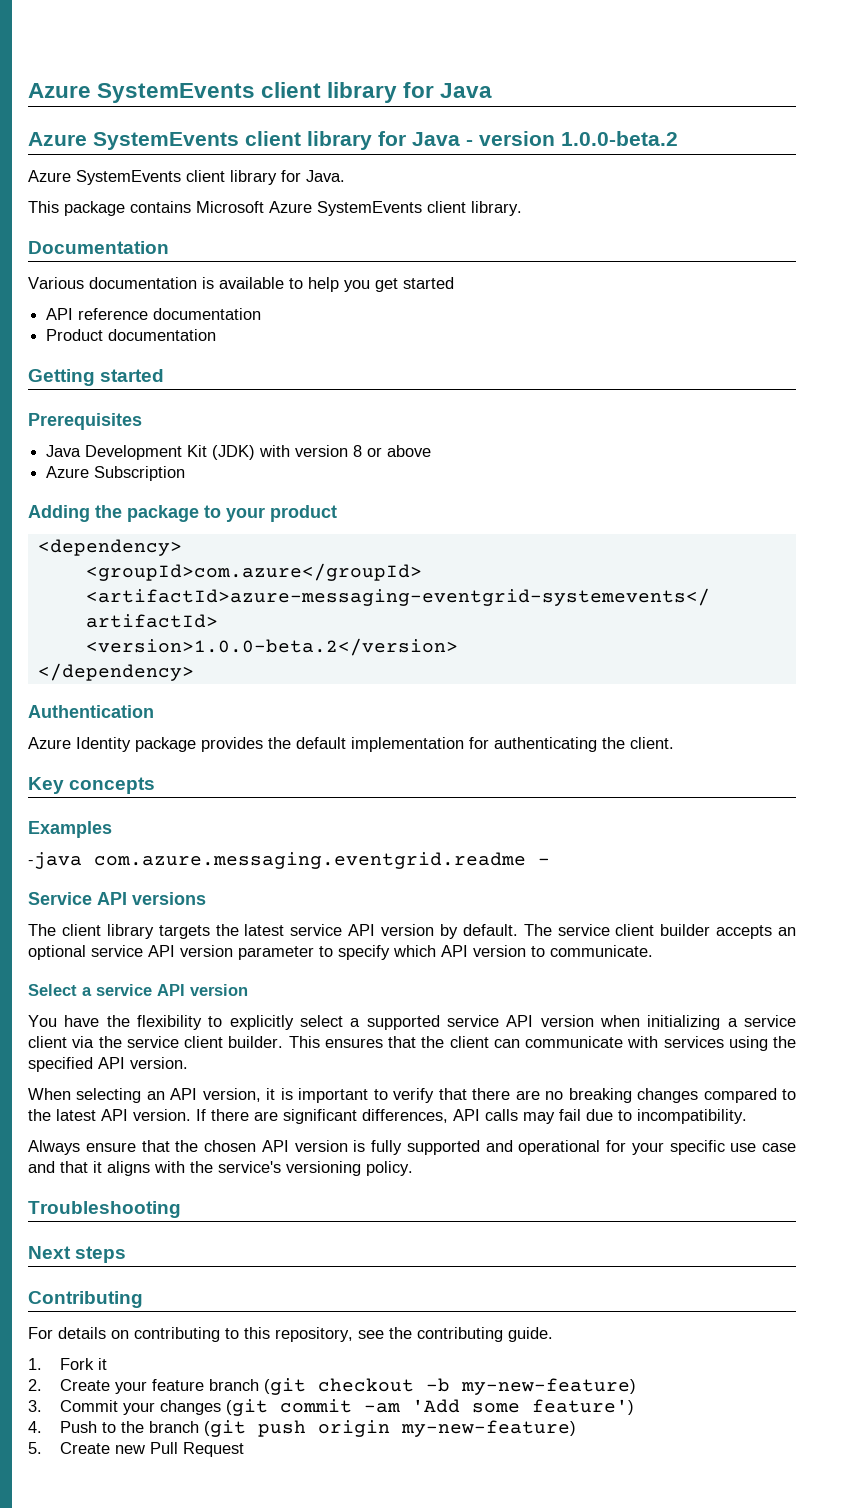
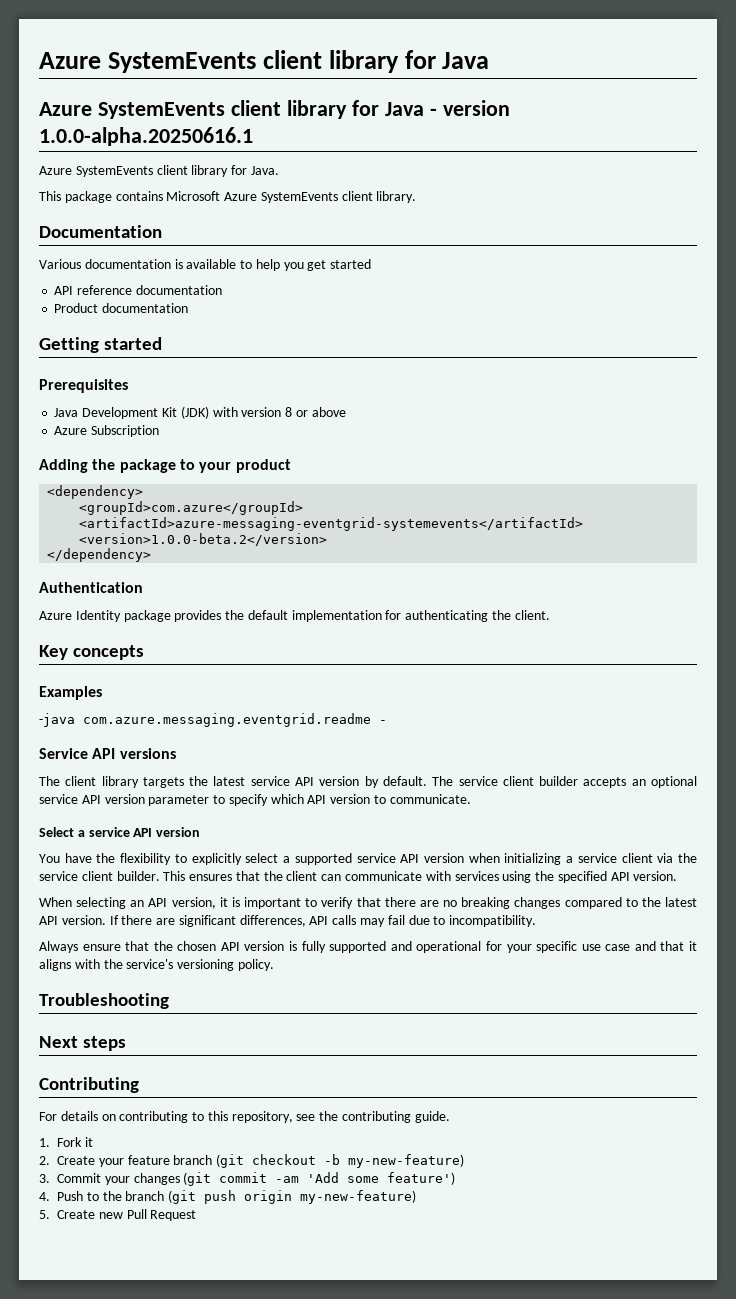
- Azure SystemEvents client library for Java - version 1.0.0-beta.2
+ Azure SystemEvents client library for Java - version 1.0.0-alpha.20250616.1

